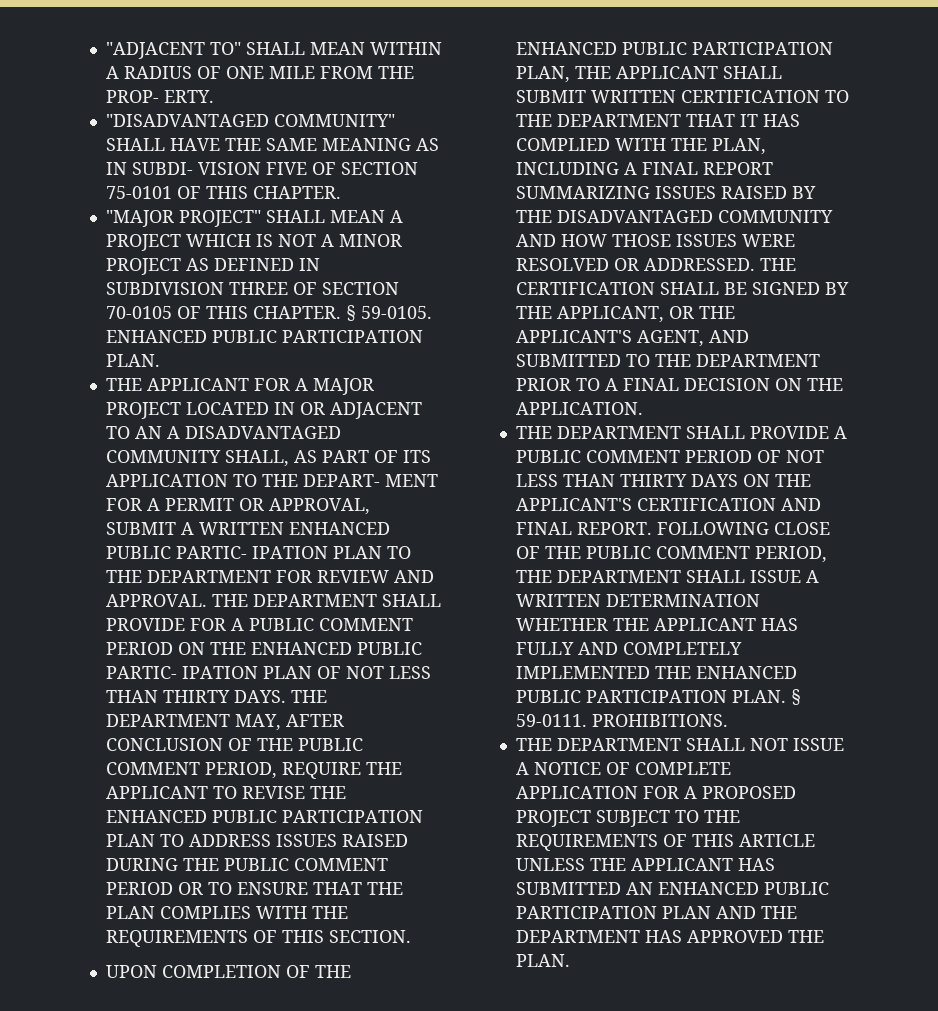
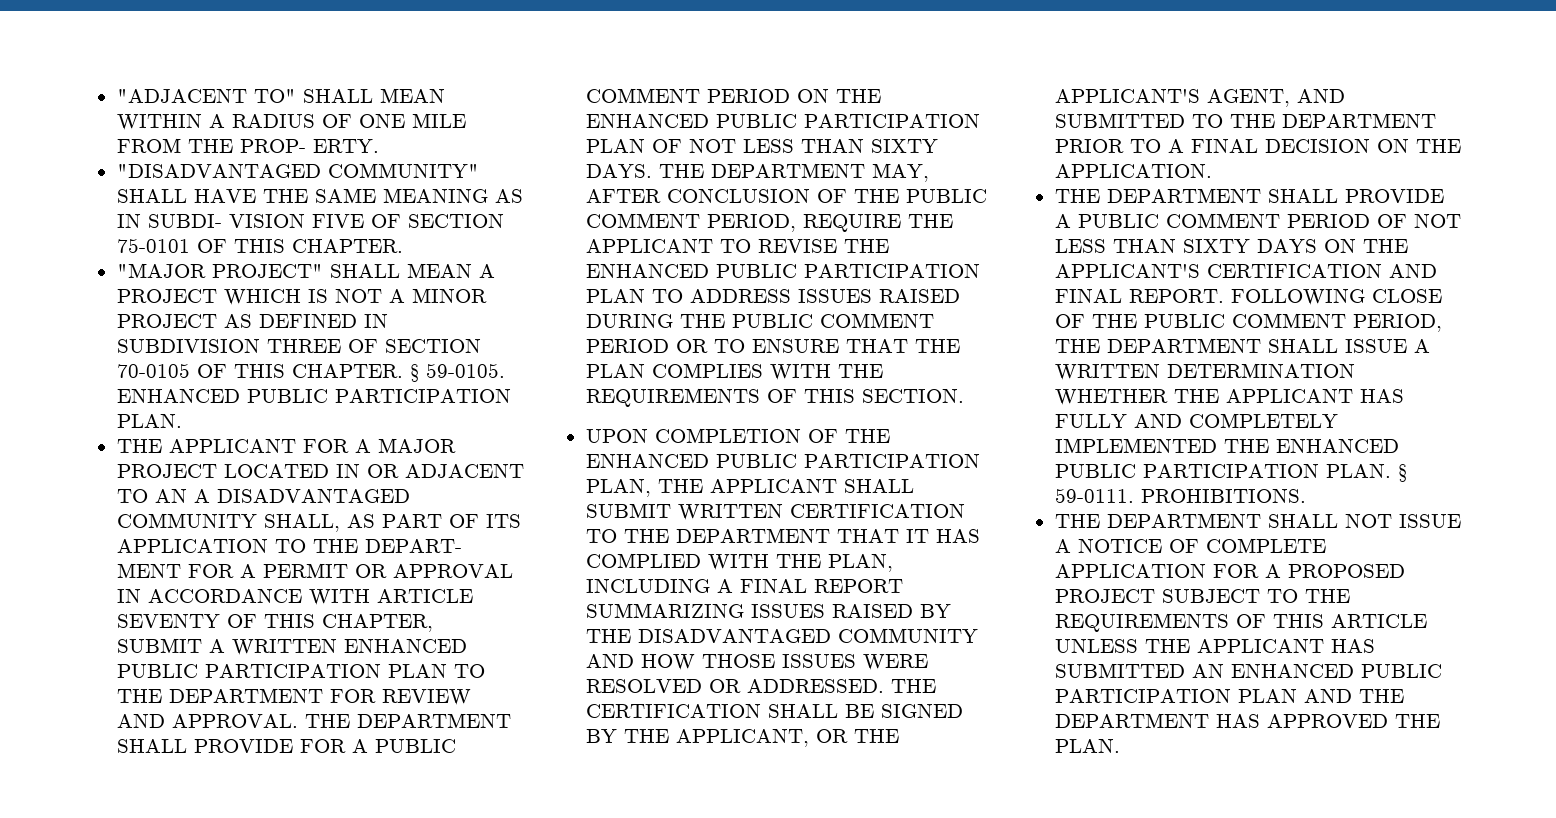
- THE APPLICANT FOR A MAJOR PROJECT LOCATED IN OR ADJACENT TO AN A DISADVANTAGED COMMUNITY SHALL, AS PART OF ITS APPLICATION TO THE DEPART- MENT FOR A PERMIT OR APPROVAL, SUBMIT A WRITTEN ENHANCED PUBLIC PARTIC- IPATION PLAN TO THE DEPARTMENT FOR REVIEW AND APPROVAL.
+ THE APPLICANT FOR A MAJOR PROJECT LOCATED IN OR ADJACENT TO AN A DISADVANTAGED COMMUNITY SHALL, AS PART OF ITS APPLICATION TO THE DEPART- MENT FOR A PERMIT OR APPROVAL IN ACCORDANCE WITH ARTICLE SEVENTY OF THIS CHAPTER, SUBMIT A WRITTEN ENHANCED PUBLIC PARTICIPATION PLAN TO THE DEPARTMENT FOR REVIEW AND APPROVAL.
- THE DEPARTMENT SHALL PROVIDE FOR A PUBLIC COMMENT PERIOD ON THE ENHANCED PUBLIC PARTIC- IPATION PLAN OF NOT LESS THAN THIRTY DAYS.
+ THE DEPARTMENT SHALL PROVIDE FOR A PUBLIC COMMENT PERIOD ON THE ENHANCED PUBLIC PARTICIPATION PLAN OF NOT LESS THAN SIXTY DAYS.
- THE DEPARTMENT SHALL PROVIDE A PUBLIC COMMENT PERIOD OF NOT LESS THAN THIRTY DAYS ON THE APPLICANT'S CERTIFICATION AND FINAL REPORT.
+ THE DEPARTMENT SHALL PROVIDE A PUBLIC COMMENT PERIOD OF NOT LESS THAN SIXTY DAYS ON THE APPLICANT'S CERTIFICATION AND FINAL REPORT.

